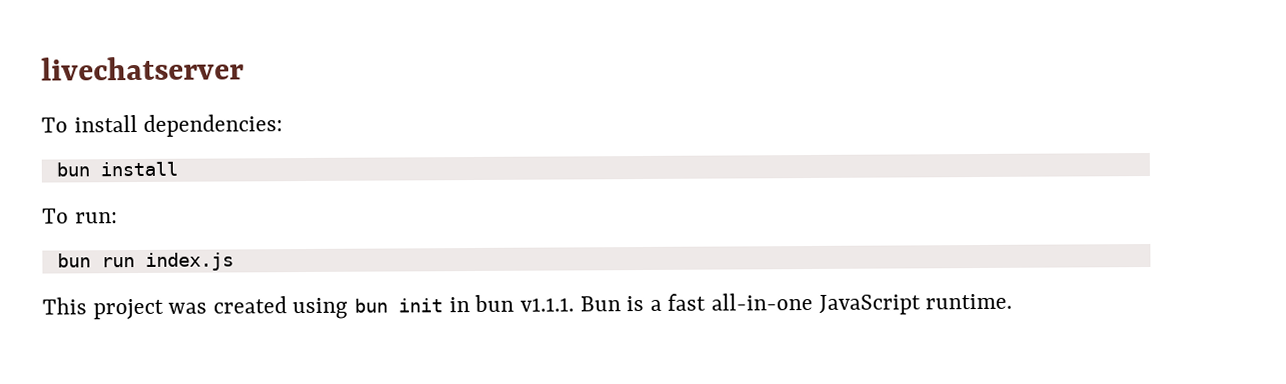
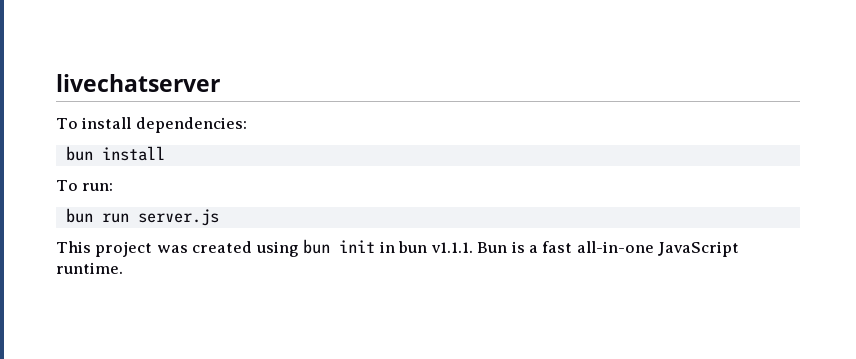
- bun run index.js
+ bun run server.js

